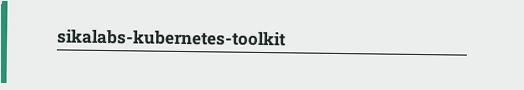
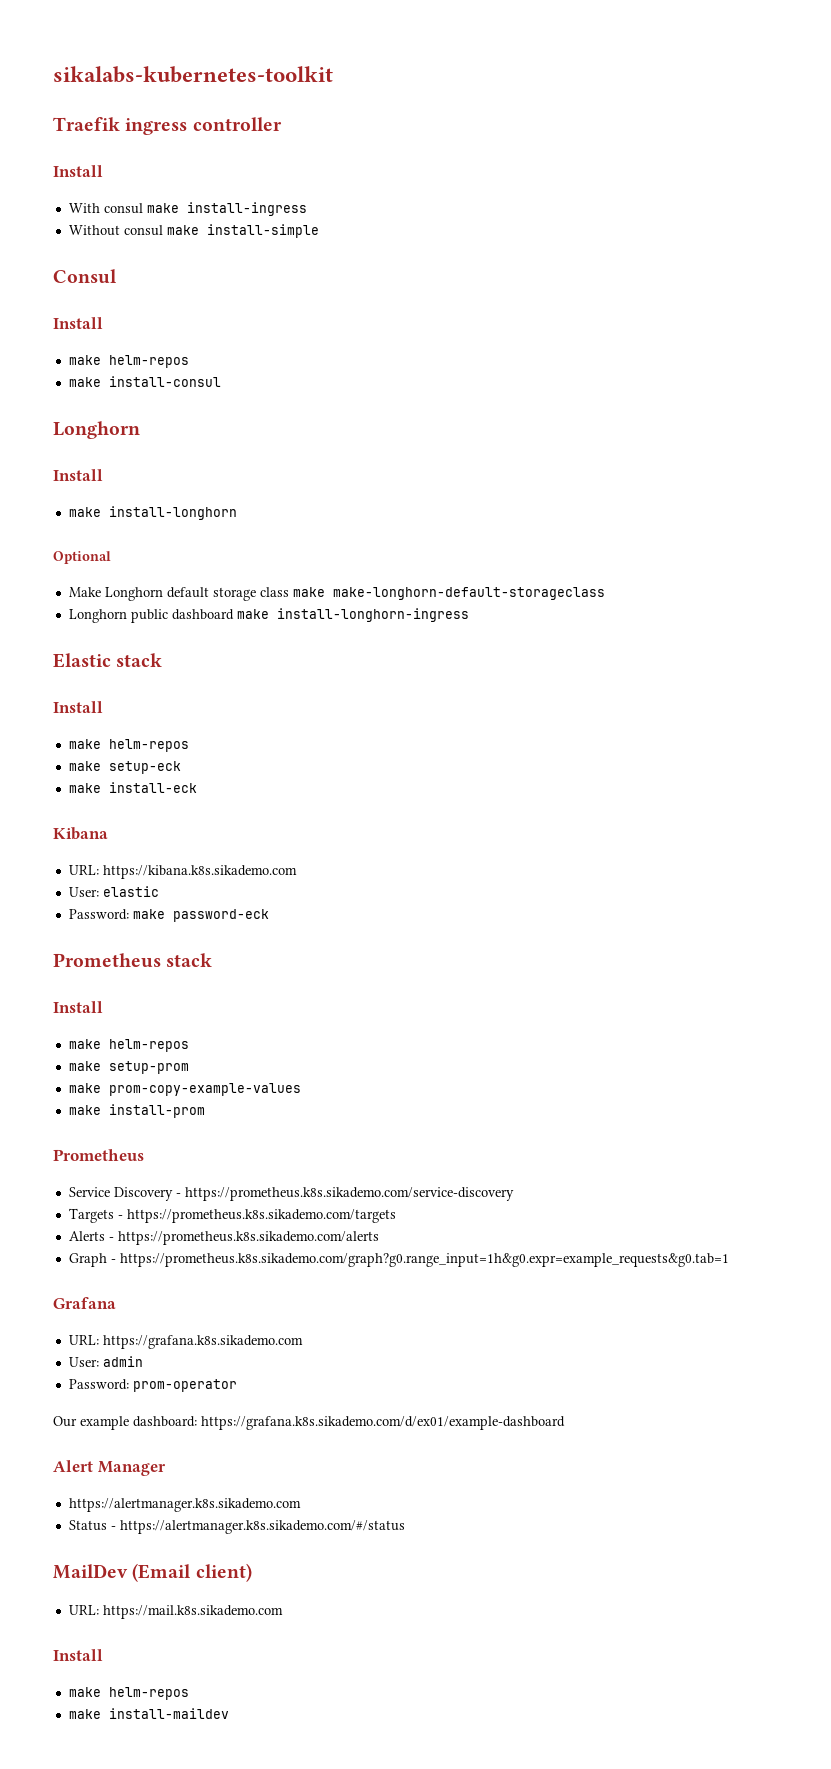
+ Traefik ingress controller
+ Install
+ With consul make install-ingress
+ Without consul make install-simple
+ Consul
+ Install
+ make helm-repos
+ make install-consul
+ Longhorn
+ Install
+ make install-longhorn
+ Optional
+ Make Longhorn default storage class make make-longhorn-default-storageclass
+ Longhorn public dashboard make install-longhorn-ingress
+ Elastic stack
+ Install
+ make helm-repos
+ make setup-eck
+ make install-eck
+ Kibana
+ URL: https://kibana.k8s.sikademo.com
+ User: elastic
+ Password: make password-eck
+ Prometheus stack
+ Install
+ make helm-repos
+ make setup-prom
+ make prom-copy-example-values
+ make install-prom
+ Prometheus
+ Service Discovery - https://prometheus.k8s.sikademo.com/service-discovery
+ Targets - https://prometheus.k8s.sikademo.com/targets
+ Alerts - https://prometheus.k8s.sikademo.com/alerts
+ Graph - https://prometheus.k8s.sikademo.com/graph?g0.range_input=1h&g0.expr=example_requests&g0.tab=1
+ Grafana
+ URL: https://grafana.k8s.sikademo.com
+ User: admin
+ Password: prom-operator
+ Our example dashboard: https://grafana.k8s.sikademo.com/d/ex01/example-dashboard
+ Alert Manager
+ https://alertmanager.k8s.sikademo.com
+ Status - https://alertmanager.k8s.sikademo.com/#/status
+ MailDev (Email client)
+ URL: https://mail.k8s.sikademo.com
+ Install
+ make helm-repos
+ make install-maildev

